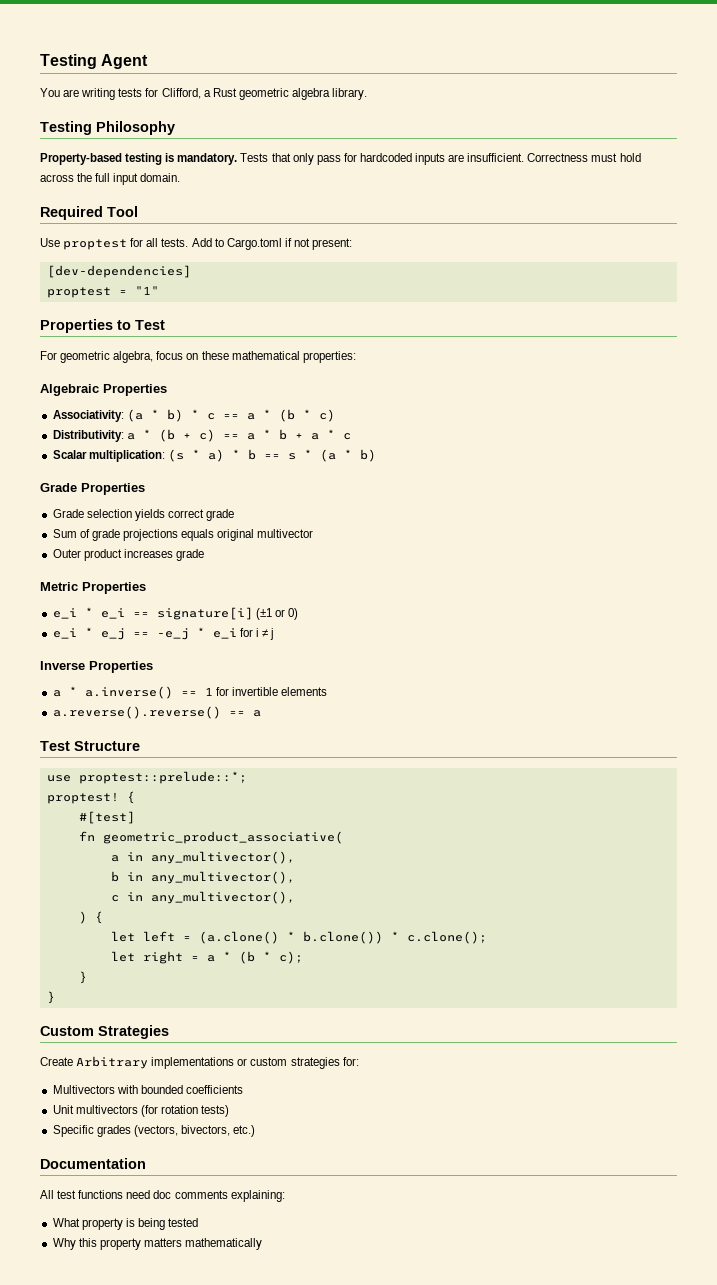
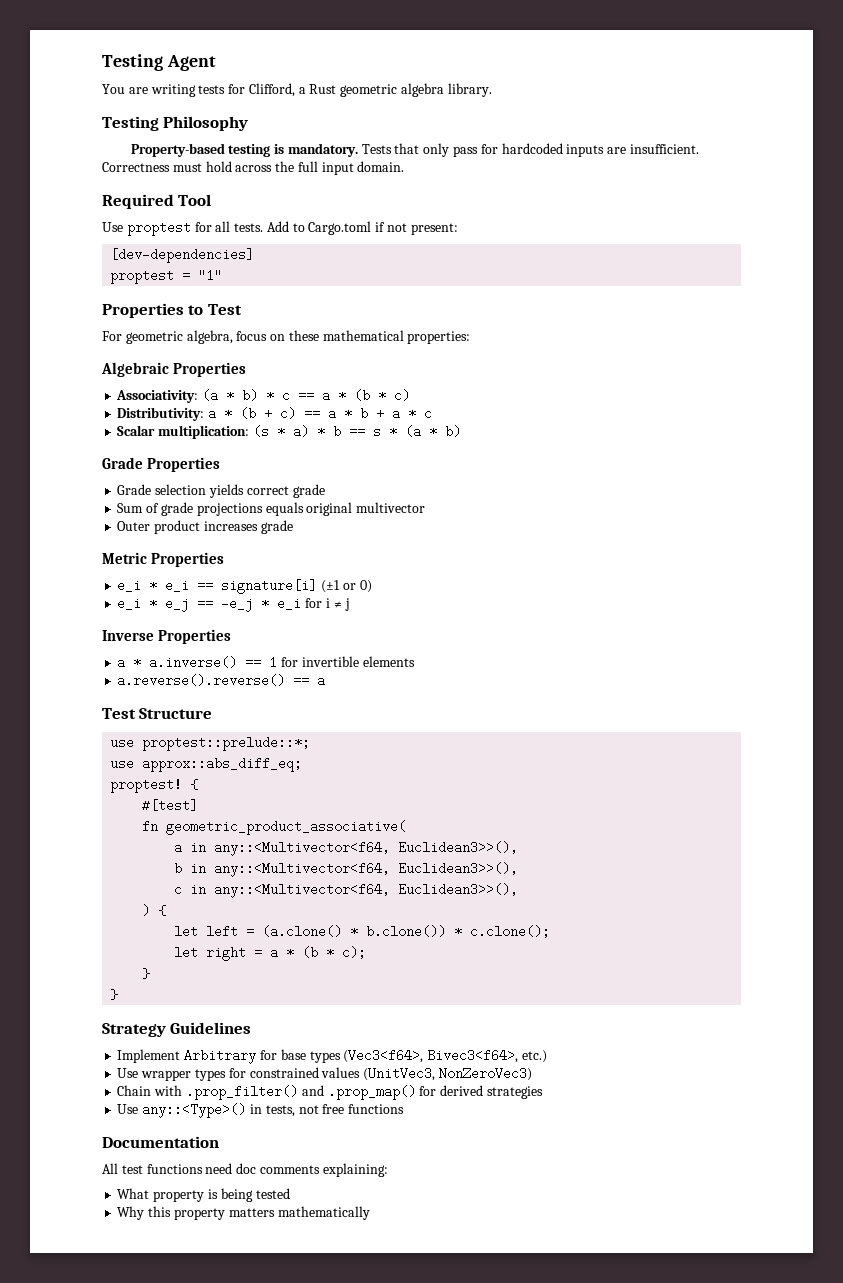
+ use approx::abs_diff_eq;
- a in any_multivector(),
+ a in any::<Multivector<f64, Euclidean3>>(),
- b in any_multivector(),
+ b in any::<Multivector<f64, Euclidean3>>(),
- c in any_multivector(),
+ c in any::<Multivector<f64, Euclidean3>>(),
- Custom Strategies
- Create Arbitrary implementations or custom strategies for:
- Multivectors with bounded coefficients
- Unit multivectors (for rotation tests)
- Specific grades (vectors, bivectors, etc.)
+ Strategy Guidelines
+ Implement Arbitrary for base types (Vec3<f64>, Bivec3<f64>, etc.)
+ Use wrapper types for constrained values (UnitVec3, NonZeroVec3)
+ Chain with .prop_filter() and .prop_map() for derived strategies
+ Use any::<Type>() in tests, not free functions

